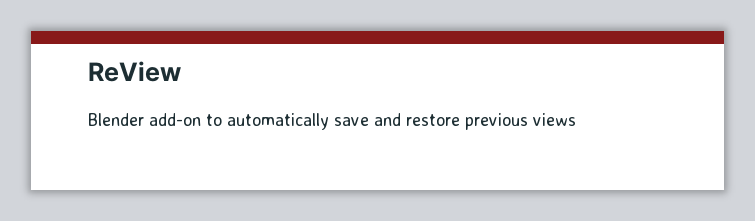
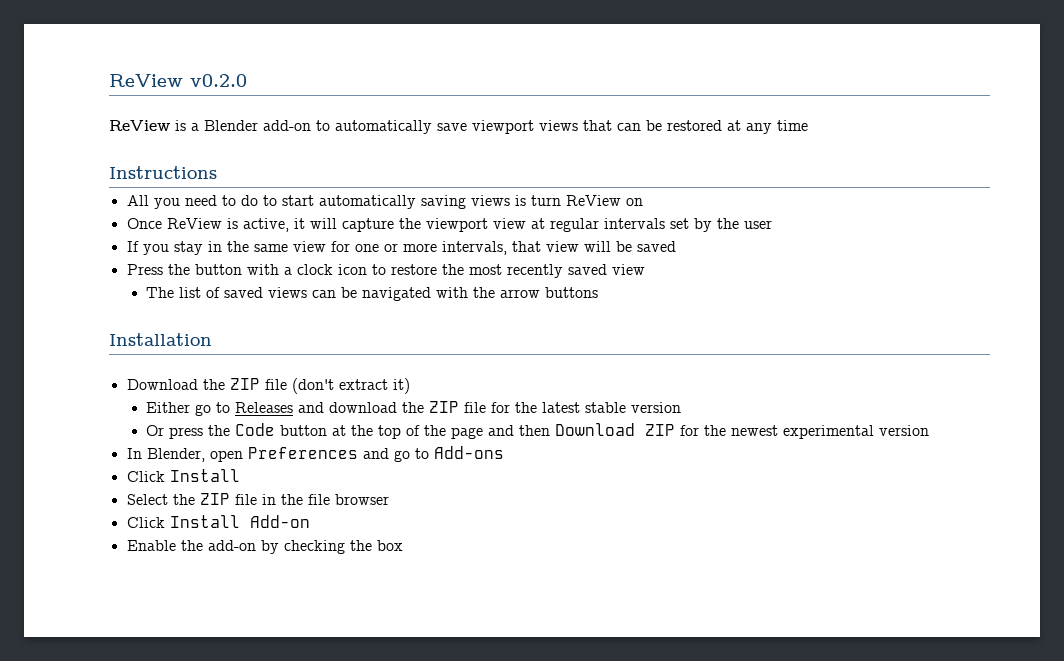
- ReView
- Blender add-on to automatically save and restore previous views
+ ReView v0.2.0
+ ReView is a Blender add-on to automatically save viewport views that can be restored at any time
+ Instructions
+ All you need to do to start automatically saving views is turn ReView on
+ Once ReView is active, it will capture the viewport view at regular intervals set by the user
+ If you stay in the same view for one or more intervals, that view will be saved
+ Press the button with a clock icon to restore the most recently saved view
+ The list of saved views can be navigated with the arrow buttons
+ Installation
+ Download the ZIP file (don't extract it)
+ Either go to Releases and download the ZIP file for the latest stable version
+ Or press the Code button at the top of the page and then Download ZIP for the newest experimental version
+ In Blender, open Preferences and go to Add-ons
+ Click Install
+ Select the ZIP file in the file browser
+ Click Install Add-on
+ Enable the add-on by checking the box

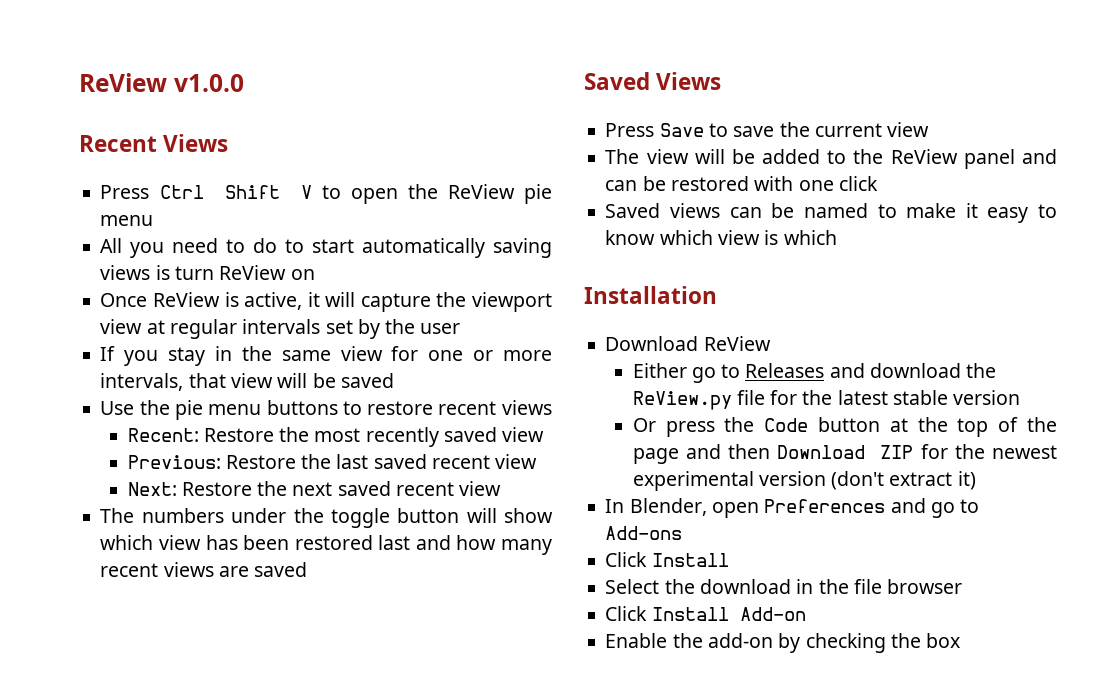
- ReView v0.2.0
- ReView is a Blender add-on to automatically save viewport views that can be restored at any time
- Instructions
+ ReView v1.0.0
+ Recent Views
+ Press Ctrl Shift V to open the ReView pie menu
- Press the button with a clock icon to restore the most recently saved view
+ Use the pie menu buttons to restore recent views
+ Recent: Restore the most recently saved view
- The list of saved views can be navigated with the arrow buttons
+ Previous: Restore the last saved recent view
+ Next: Restore the next saved recent view
+ The numbers under the toggle button will show which view has been restored last and how many recent views are saved
+ Saved Views
+ Press Save to save the current view
+ The view will be added to the ReView panel and can be restored with one click
+ Saved views can be named to make it easy to know which view is which
  Installation
- Download the ZIP file (don't extract it)
+ Download ReView
- Either go to Releases and download the ZIP file for the latest stable version
+ Either go to Releases and download the ReView.py file for the latest stable version
- Or press the Code button at the top of the page and then Download ZIP for the newest experimental version
+ Or press the Code button at the top of the page and then Download ZIP for the newest experimental version (don't extract it)
- Select the ZIP file in the file browser
+ Select the download in the file browser

